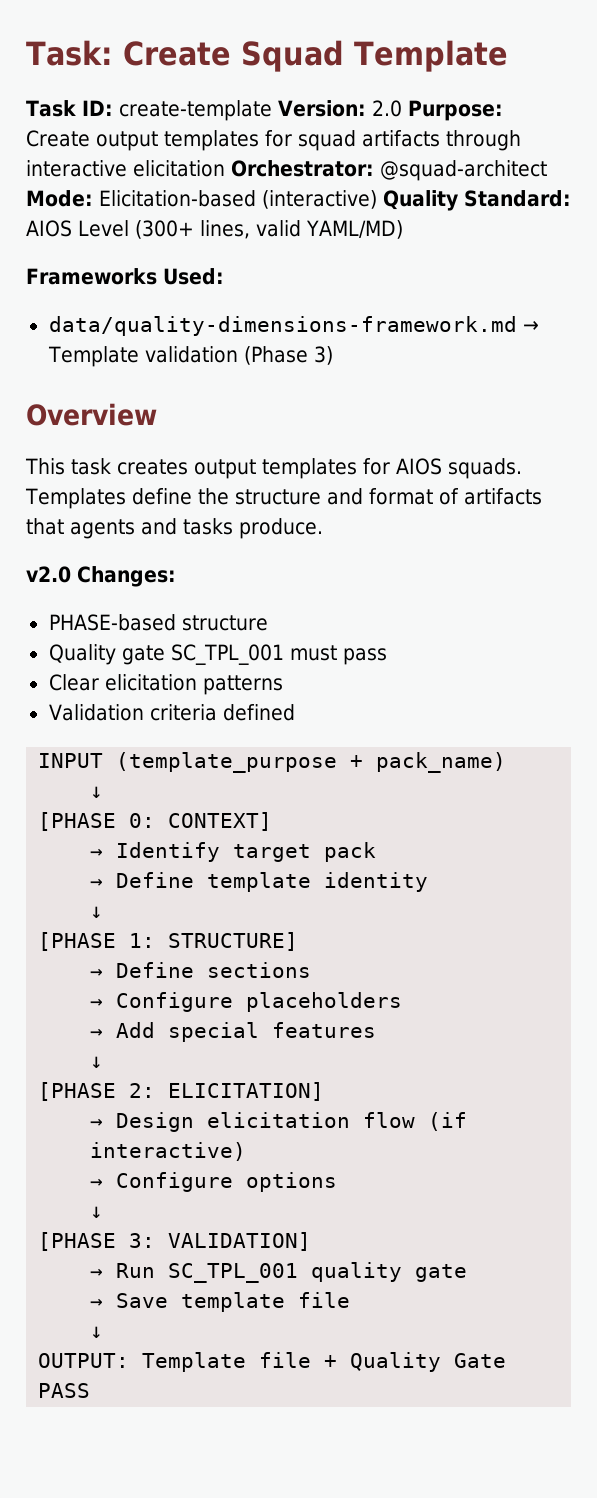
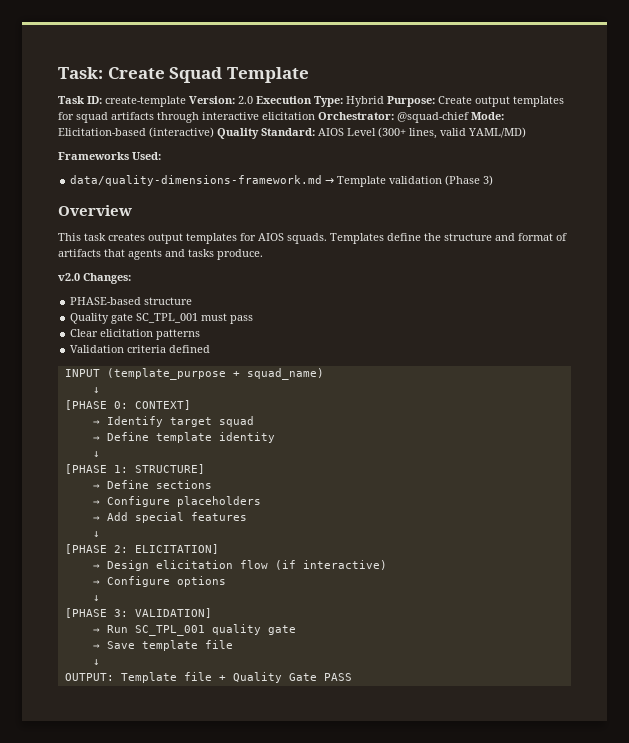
- Task ID: create-template Version: 2.0 Purpose: Create output templates for squad artifacts through interactive elicitation Orchestrator: @squad-architect Mode: Elicitation-based (interactive) Quality Standard: AIOS Level (300+ lines, valid YAML/MD)
+ Task ID: create-template Version: 2.0 Execution Type: Hybrid Purpose: Create output templates for squad artifacts through interactive elicitation Orchestrator: @squad-chief Mode: Elicitation-based (interactive) Quality Standard: AIOS Level (300+ lines, valid YAML/MD)
- INPUT (template_purpose + pack_name)
+ INPUT (template_purpose + squad_name)
- → Identify target pack
+ → Identify target squad

